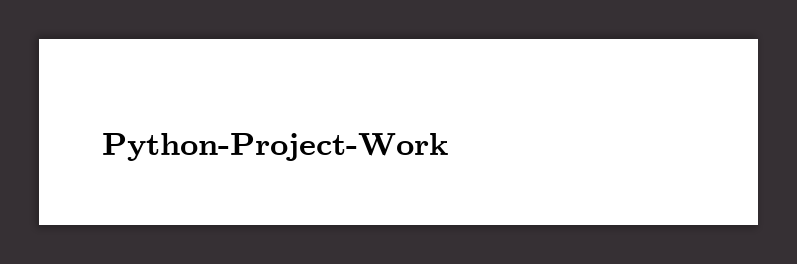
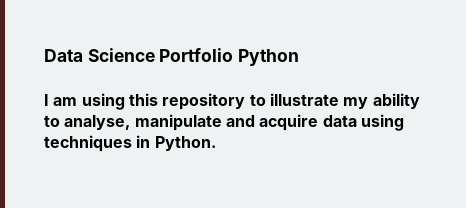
- Python-Project-Work
+ Data Science Portfolio Python
+ I am using this repository to illustrate my ability to analyse, manipulate and acquire data using techniques in Python.

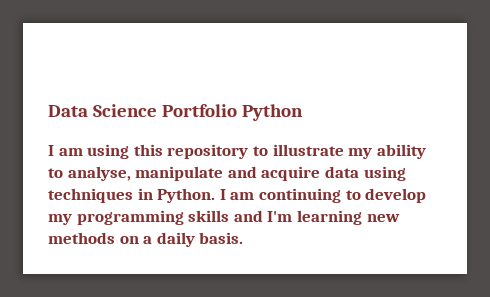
+ I am continuing to develop my programming skills and I'm learning new methods on a daily basis.

